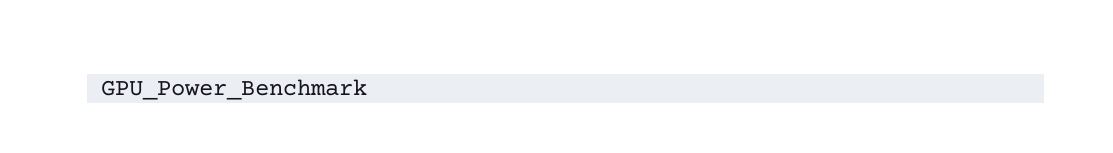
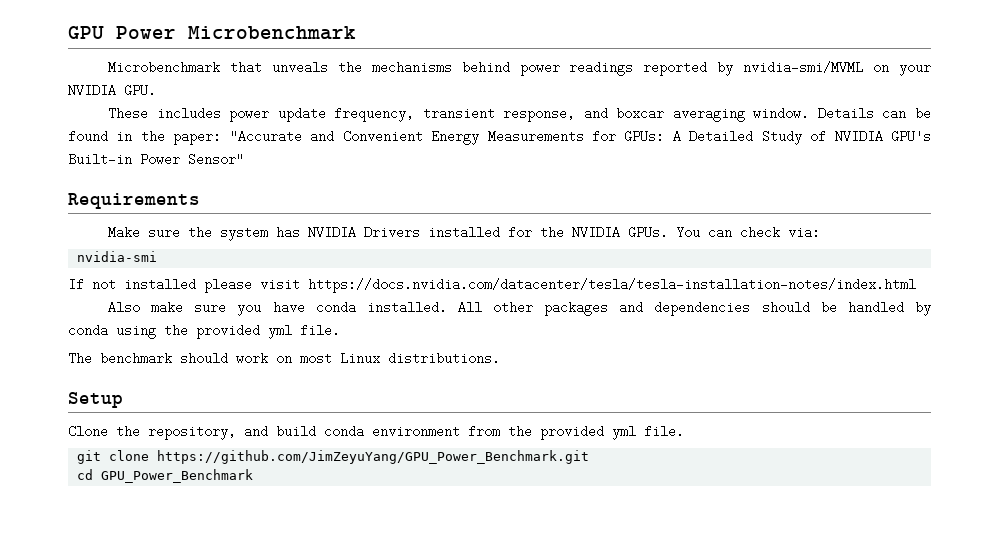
- GPU_Power_Benchmark
+ GPU Power Microbenchmark
+ Microbenchmark that unveals the mechanisms behind power readings reported by nvidia-smi/MVML on your NVIDIA GPU.
+ These includes power update frequency, transient response, and boxcar averaging window. Details can be found in the paper: "Accurate and Convenient Energy Measurements for GPUs: A Detailed Study of NVIDIA GPU's Built-in Power Sensor"
+ Requirements
+ Make sure the system has NVIDIA Drivers installed for the NVIDIA GPUs. You can check via:
+ nvidia-smi
+ If not installed please visit https://docs.nvidia.com/datacenter/tesla/tesla-installation-notes/index.html
+ Also make sure you have conda installed. All other packages and dependencies should be handled by conda using the provided yml file.
+ The benchmark should work on most Linux distributions.
+ Setup
+ Clone the repository, and build conda environment from the provided yml file.
+ git clone https://github.com/JimZeyuYang/GPU_Power_Benchmark.git
+ cd GPU_Power_Benchmark

